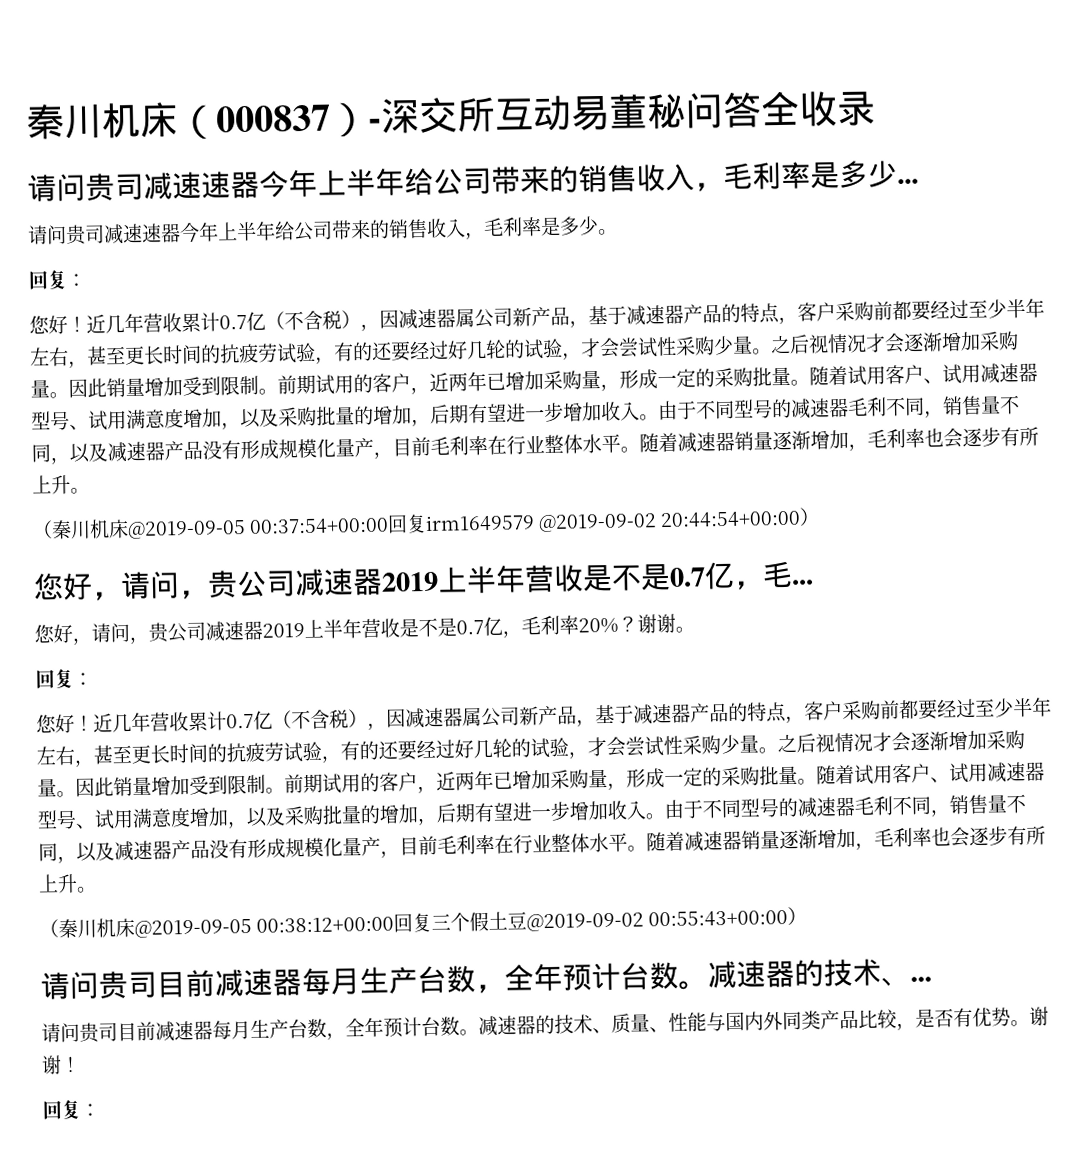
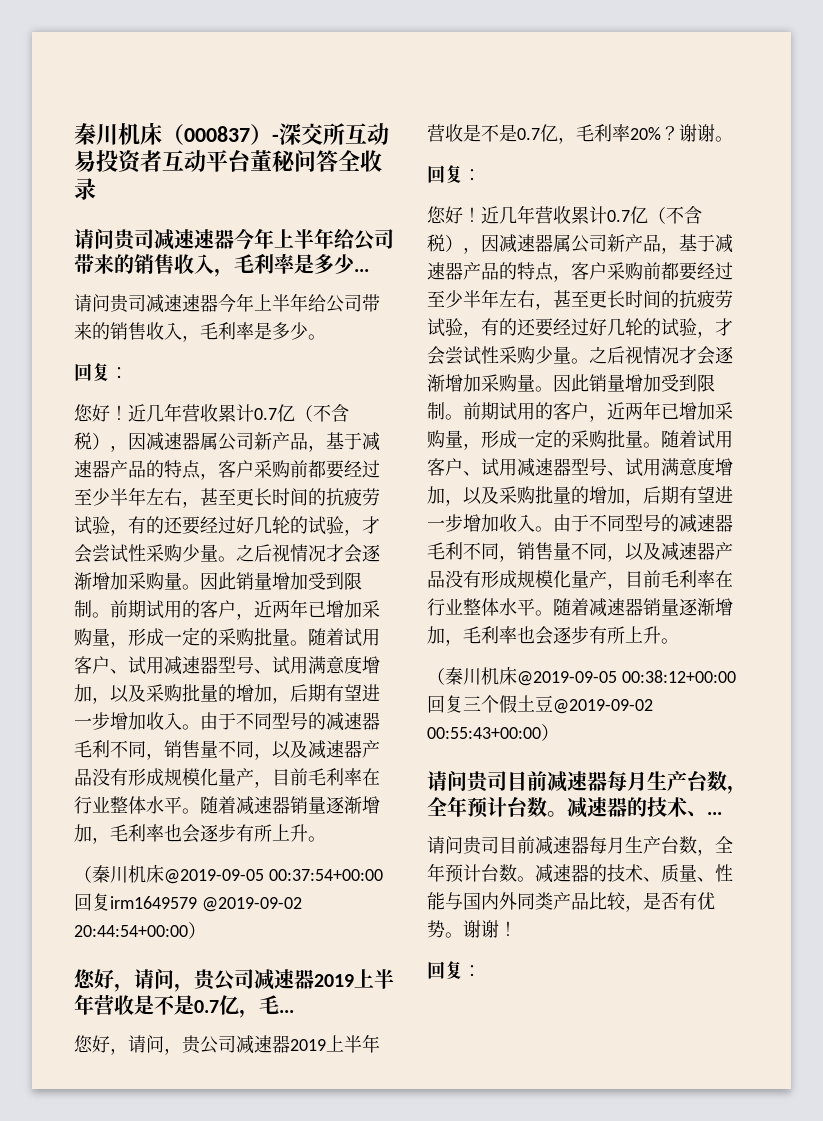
- 秦川机床（000837）-深交所互动易董秘问答全收录
+ 秦川机床（000837）-深交所互动易投资者互动平台董秘问答全收录

